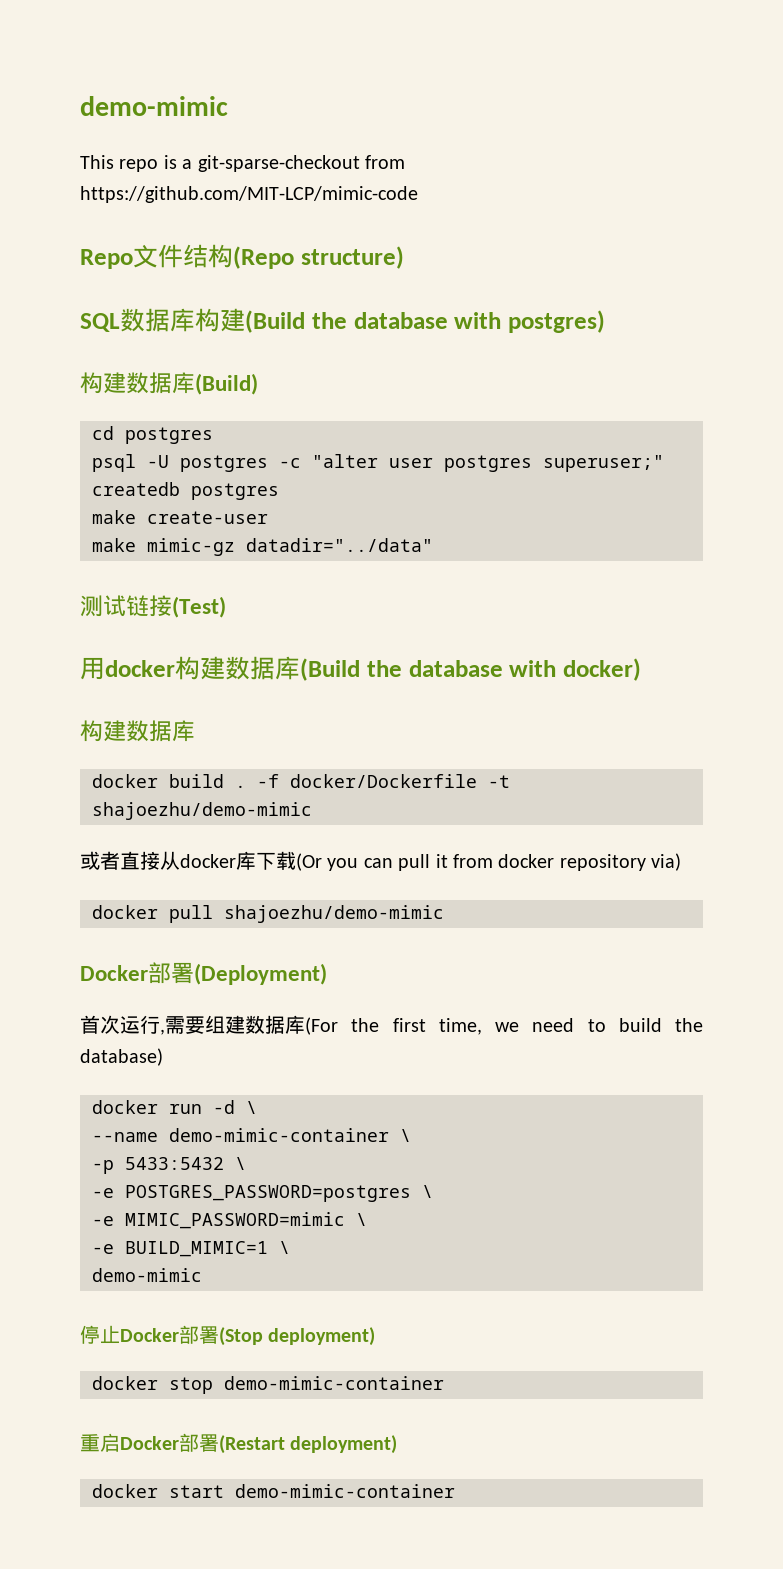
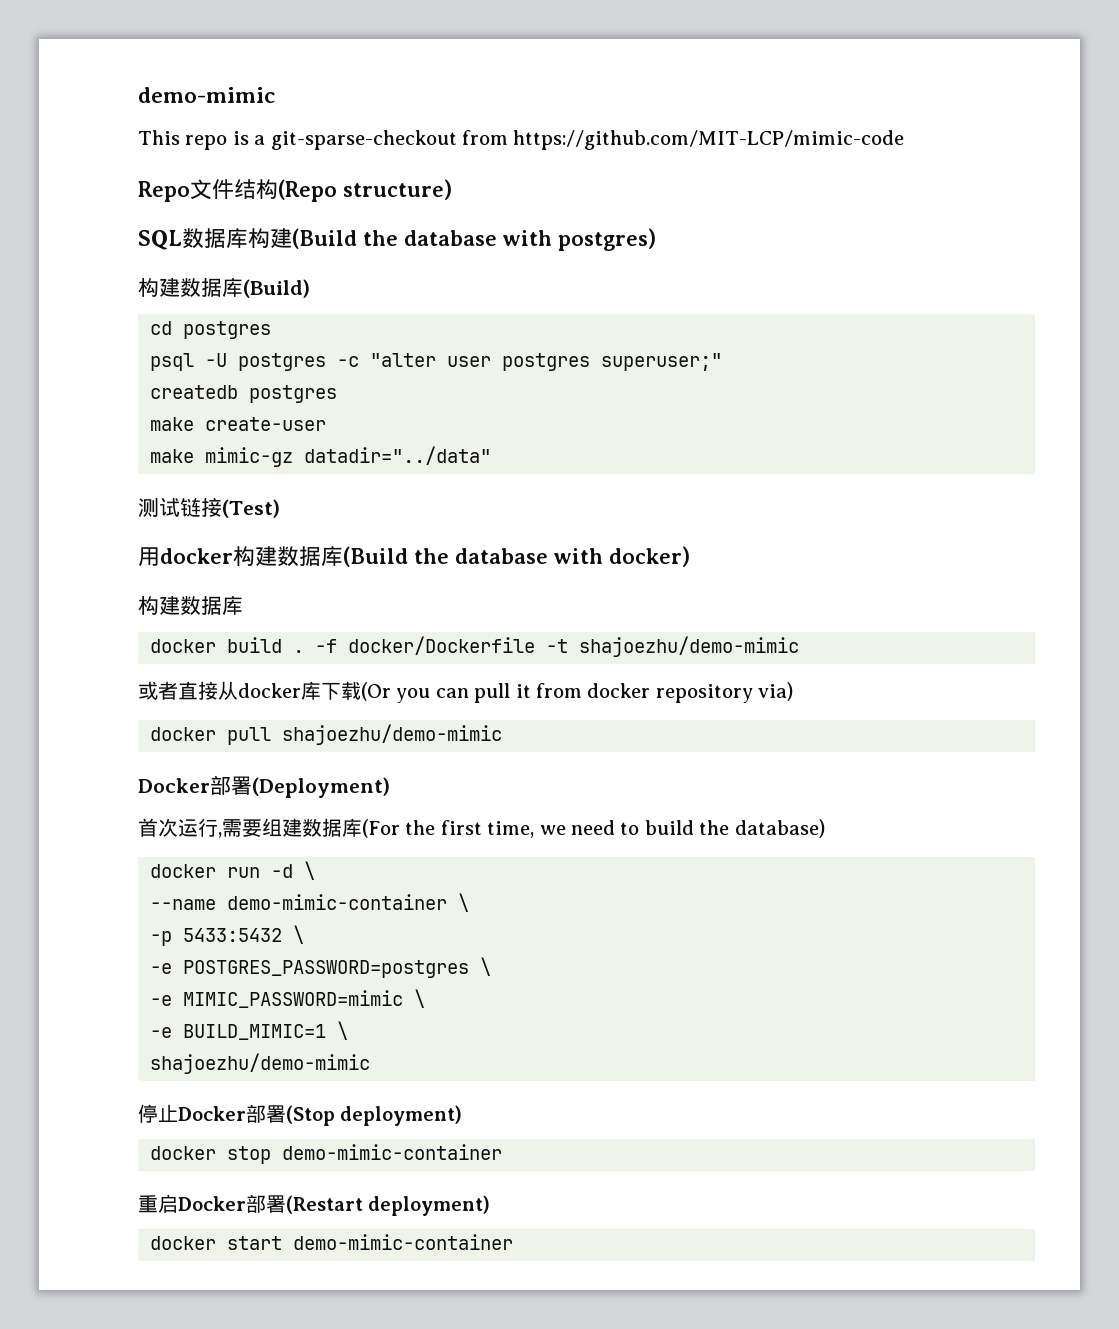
  -e BUILD_MIMIC=1 \
- demo-mimic
+ shajoezhu/demo-mimic

